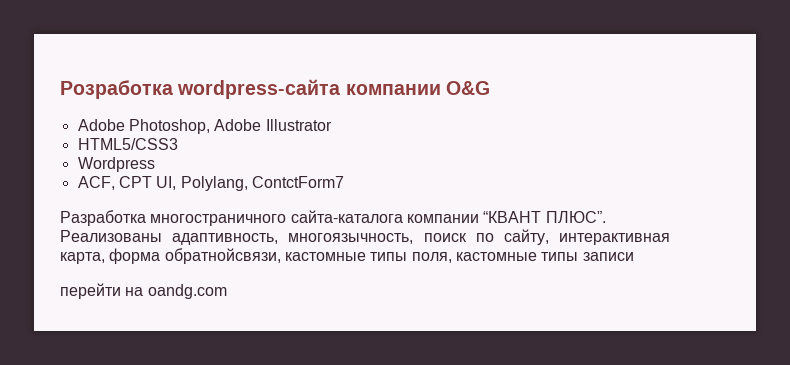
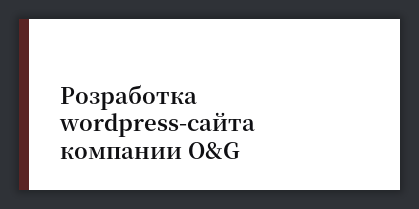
- Adobe Photoshop, Adobe Illustrator
- HTML5/CSS3
- Wordpress
- ACF, CPT UI, Polylang, ContctForm7
- Разработка многостраничного сайта-каталога компании “КВАНТ ПЛЮС”. Реализованы адаптивность, многоязычность, поиск по сайту, интерактивная карта, форма обратнойсвязи, кастомные типы поля, кастомные типы записи
- перейти на oandg.com

